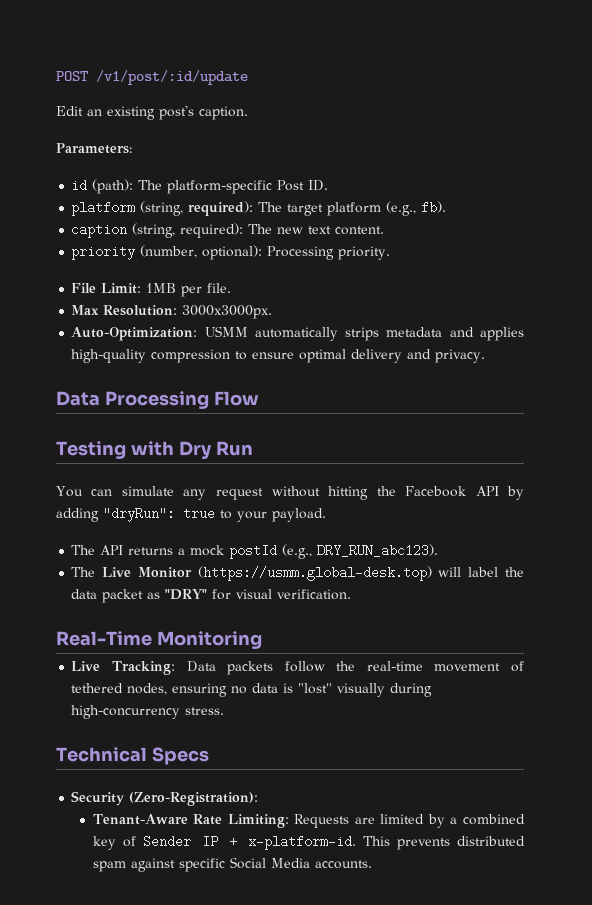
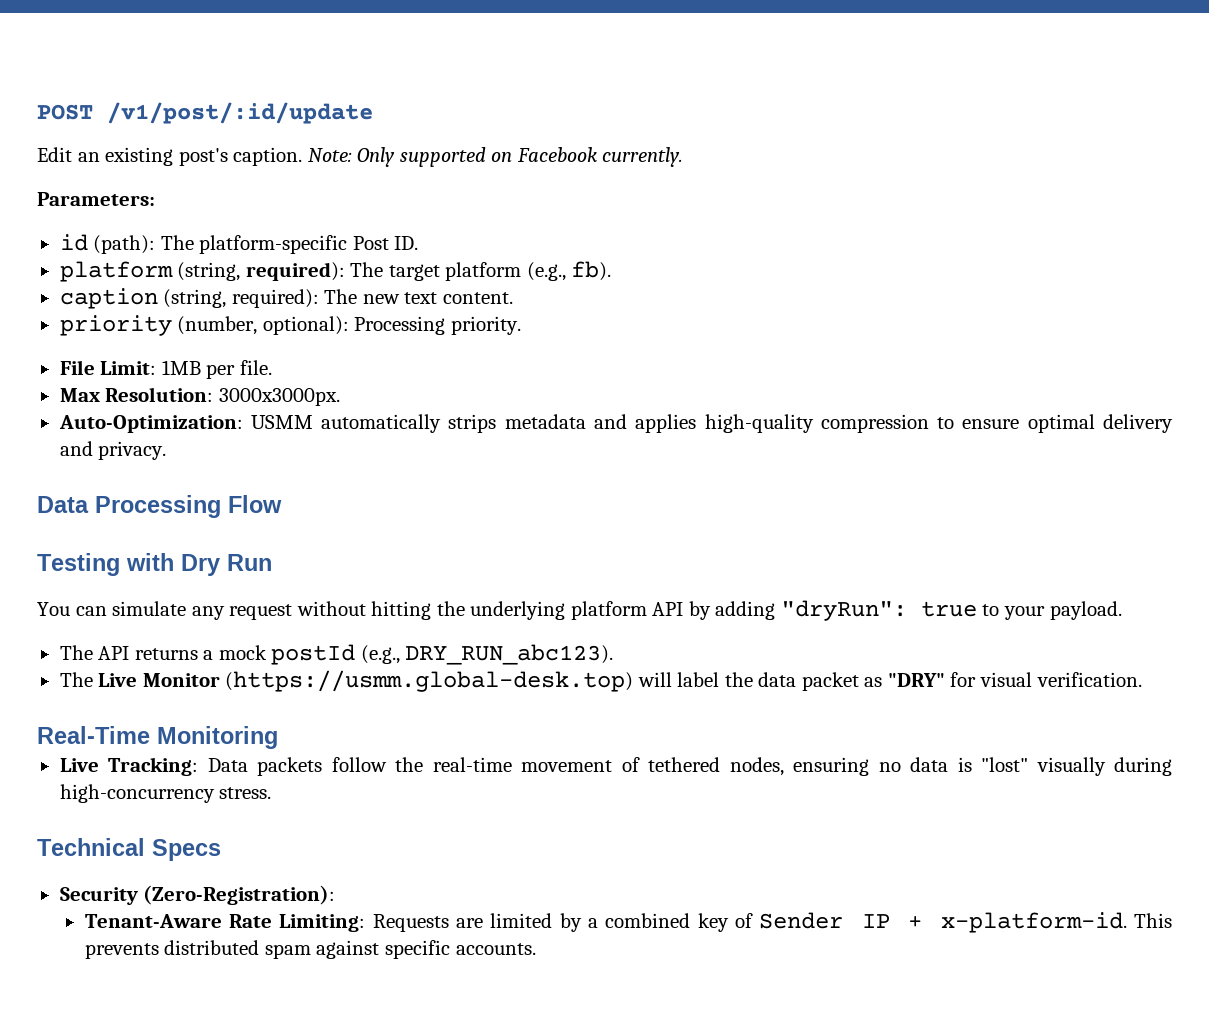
+ Note: Only supported on Facebook currently.
- You can simulate any request without hitting the Facebook API by adding "dryRun": true to your payload.
+ You can simulate any request without hitting the underlying platform API by adding "dryRun": true to your payload.
- This prevents distributed spam against specific Social Media accounts.
+ This prevents distributed spam against specific accounts.

